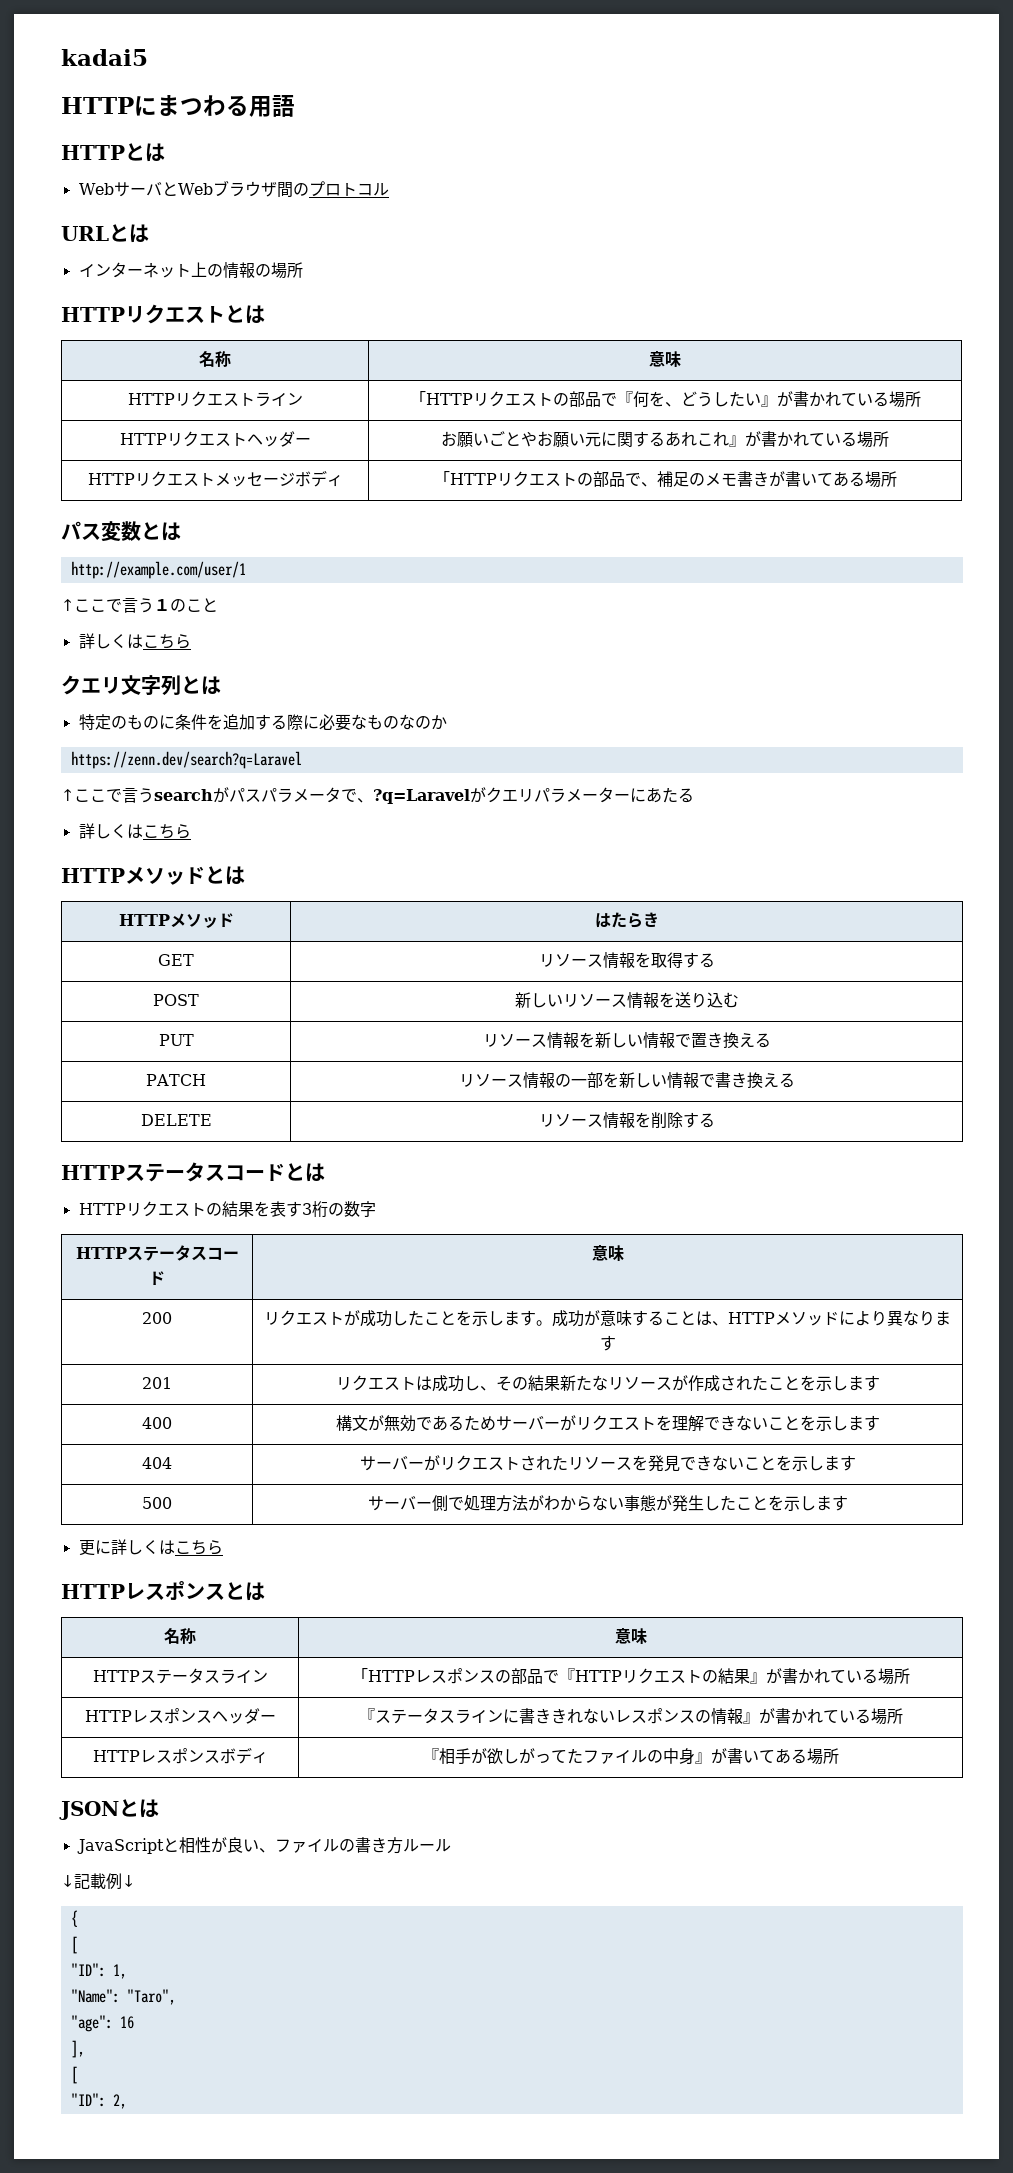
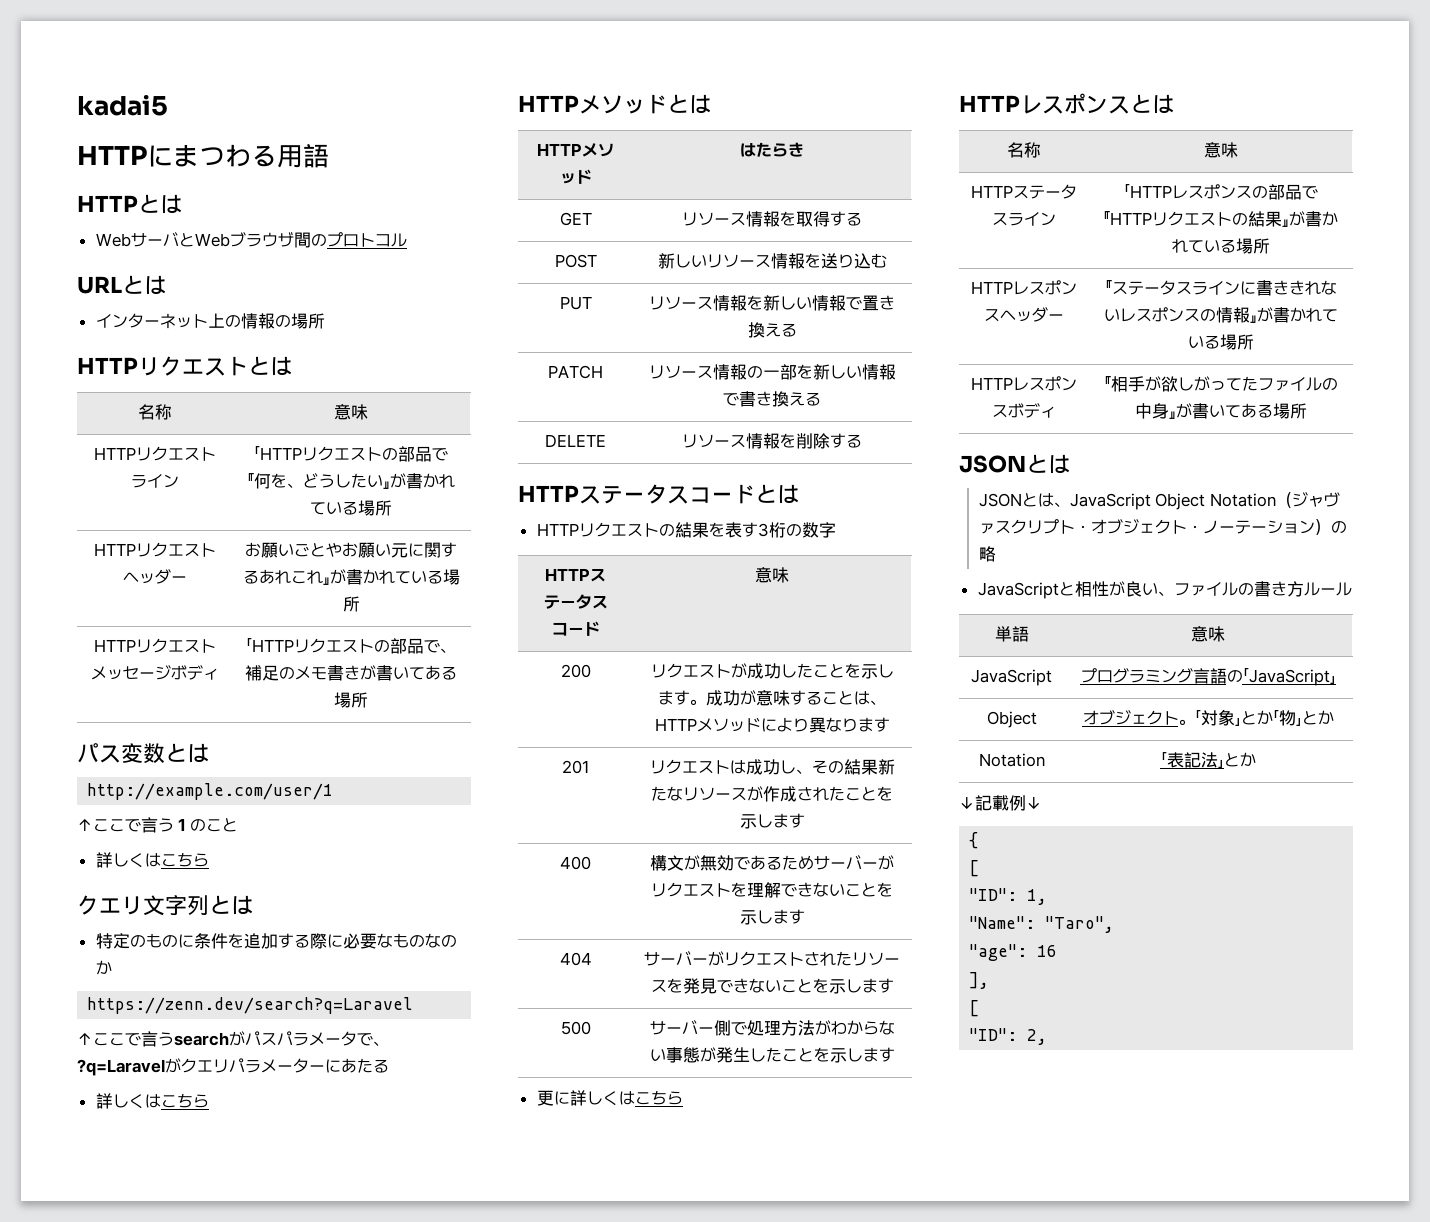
+ JSONとは、JavaScript Object Notation（ジャヴァスクリプト・オブジェクト・ノーテーション）の略
+ 単語 | 意味
+ JavaScript | プログラミング言語の「JavaScript」
+ Object | オブジェクト。「対象」とか「物」とか
+ Notation | 「表記法」とか

